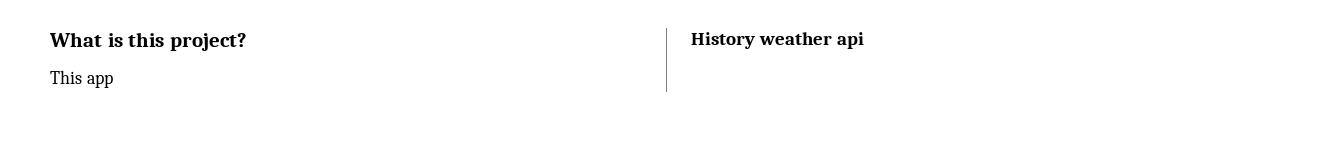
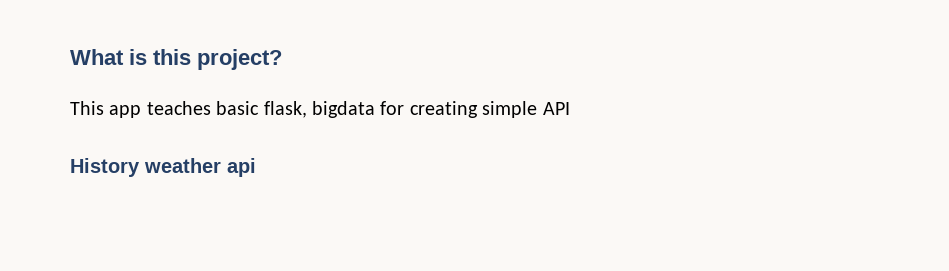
- This app
+ This app teaches basic flask, bigdata for creating simple API

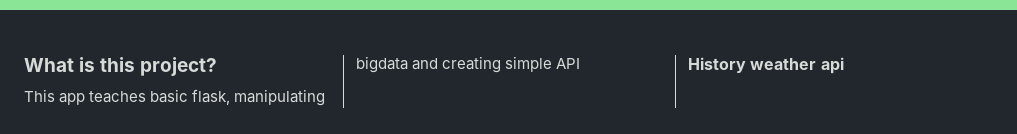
- This app teaches basic flask, bigdata for creating simple API
+ This app teaches basic flask, manipulating bigdata and creating simple API

